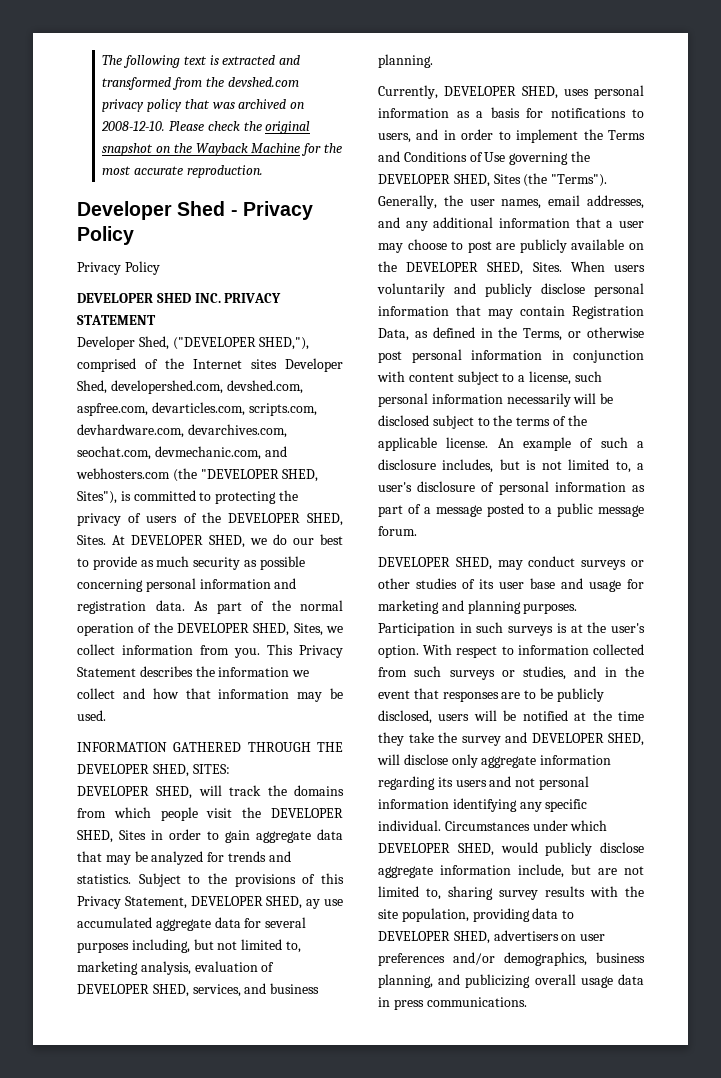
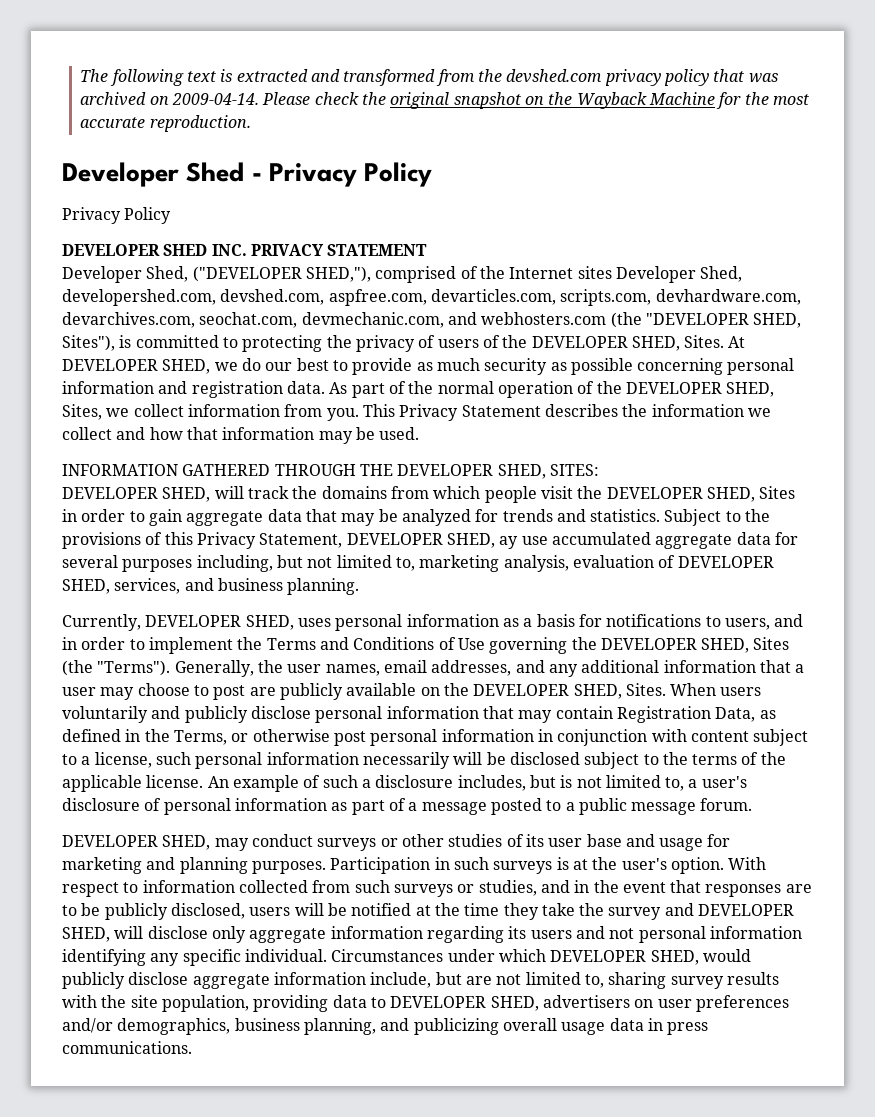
- The following text is extracted and transformed from the devshed.com privacy policy that was archived on 2008-12-10.
+ The following text is extracted and transformed from the devshed.com privacy policy that was archived on 2009-04-14.

